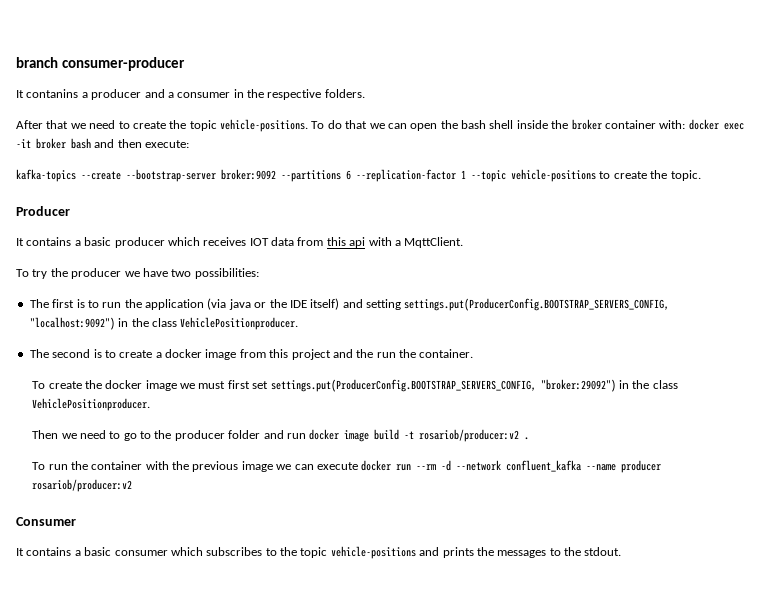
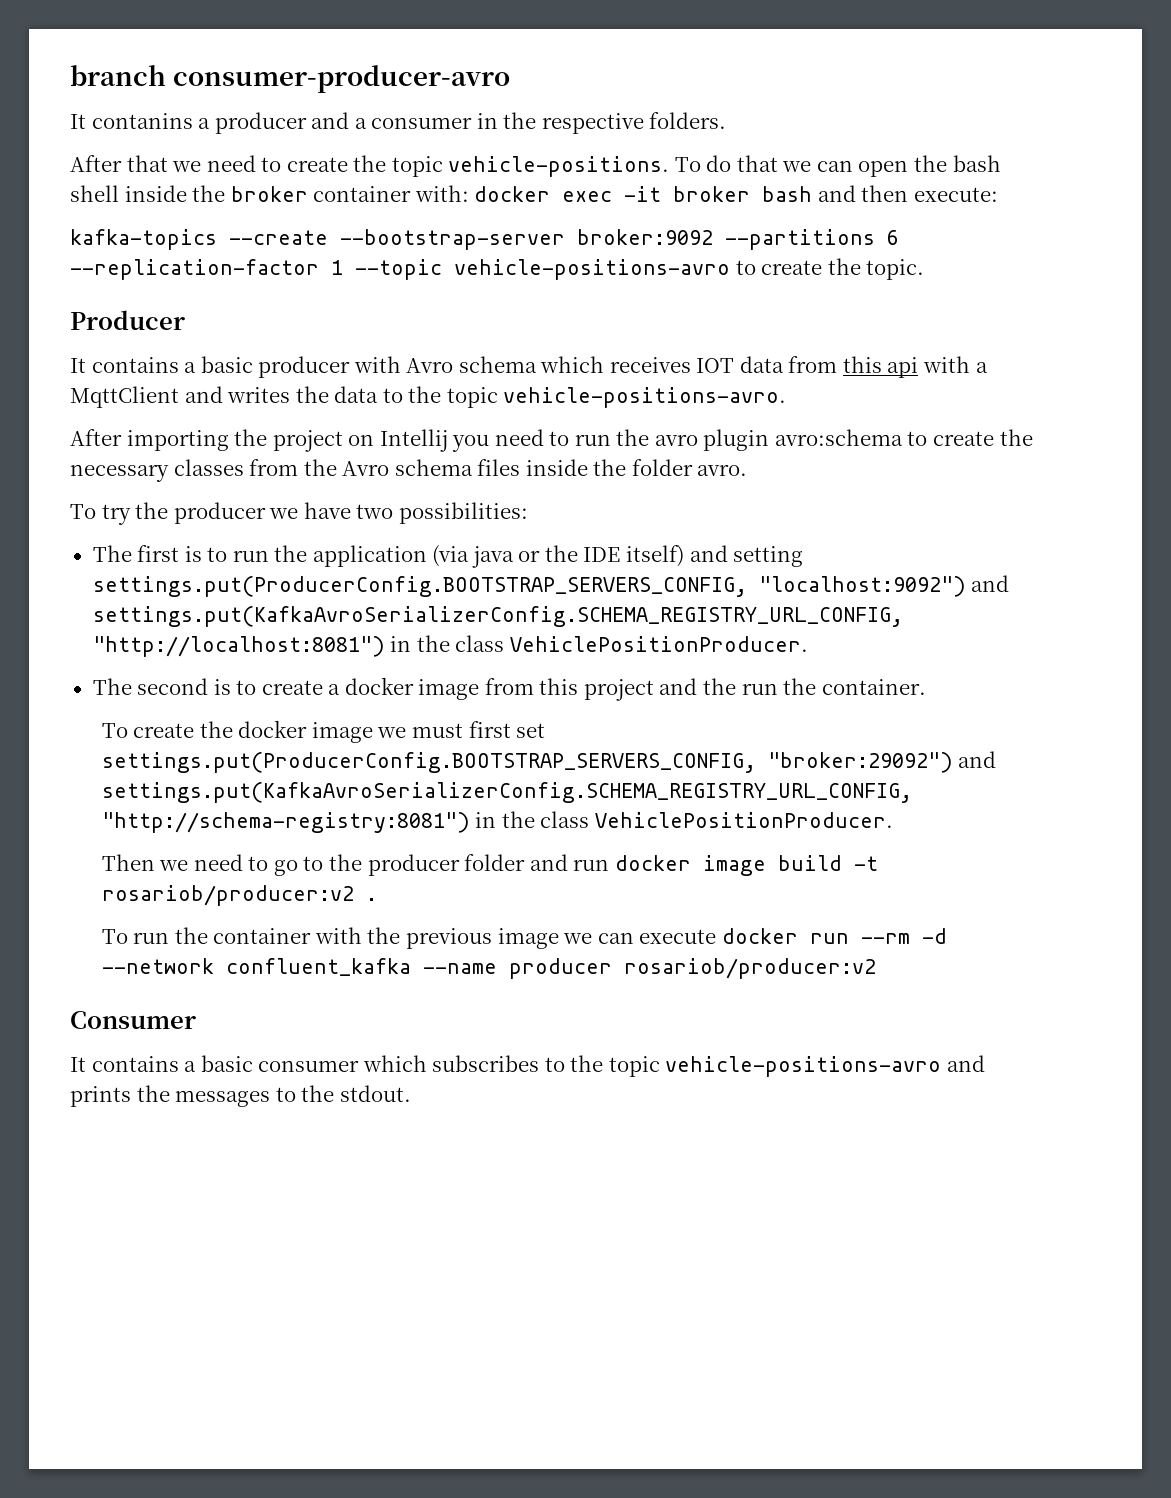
- branch consumer-producer
+ branch consumer-producer-avro
- kafka-topics --create --bootstrap-server broker:9092 --partitions 6 --replication-factor 1 --topic vehicle-positions to create the topic.
+ kafka-topics --create --bootstrap-server broker:9092 --partitions 6 --replication-factor 1 --topic vehicle-positions-avro to create the topic.
- It contains a basic producer which receives IOT data from this api with a MqttClient.
+ It contains a basic producer with Avro schema which receives IOT data from this api with a MqttClient and writes the data to the topic vehicle-positions-avro.
+ After importing the project on Intellij you need to run the avro plugin avro:schema to create the necessary classes from the Avro schema files inside the folder avro.
- The first is to run the application (via java or the IDE itself) and setting settings.put(ProducerConfig.BOOTSTRAP_SERVERS_CONFIG, "localhost:9092") in the class VehiclePositionproducer.
+ The first is to run the application (via java or the IDE itself) and setting settings.put(ProducerConfig.BOOTSTRAP_SERVERS_CONFIG, "localhost:9092") and settings.put(KafkaAvroSerializerConfig.SCHEMA_REGISTRY_URL_CONFIG, "http://localhost:8081") in the class VehiclePositionProducer.
- To create the docker image we must first set settings.put(ProducerConfig.BOOTSTRAP_SERVERS_CONFIG, "broker:29092") in the class VehiclePositionproducer.
+ To create the docker image we must first set settings.put(ProducerConfig.BOOTSTRAP_SERVERS_CONFIG, "broker:29092") and settings.put(KafkaAvroSerializerConfig.SCHEMA_REGISTRY_URL_CONFIG, "http://schema-registry:8081") in the class VehiclePositionProducer.
- It contains a basic consumer which subscribes to the topic vehicle-positions and prints the messages to the stdout.
+ It contains a basic consumer which subscribes to the topic vehicle-positions-avro and prints the messages to the stdout.

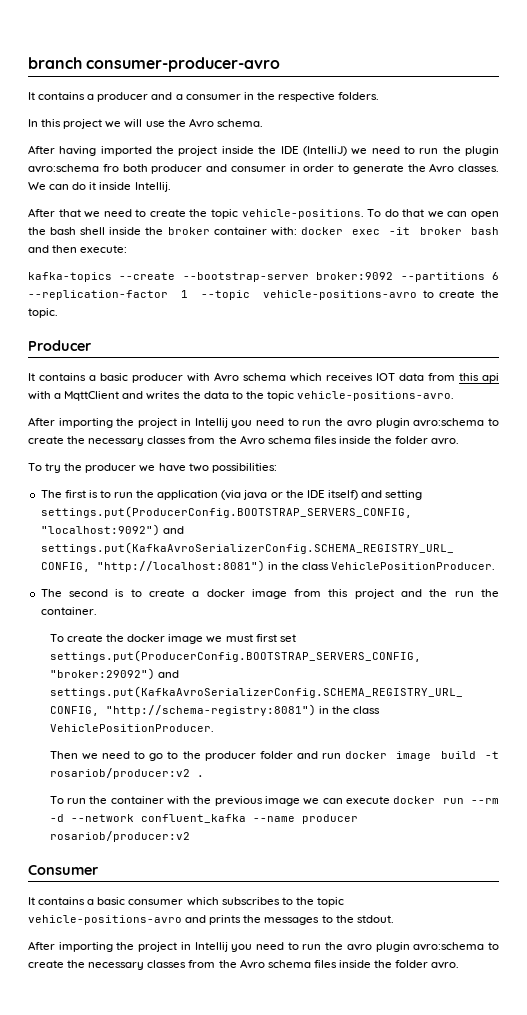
- It contanins a producer and a consumer in the respective folders.
+ It contains a producer and a consumer in the respective folders.
+ In this project we will use the Avro schema.
+ After having imported the project inside the IDE (IntelliJ) we need to run the plugin avro:schema fro both producer and consumer in order to generate the Avro classes. We can do it inside Intellij.
  It contains a basic producer with Avro schema which receives IOT data from this api with a MqttClient and writes the data to the topic vehicle-positions-avro.
- After importing the project on Intellij you need to run the avro plugin avro:schema to create the necessary classes from the Avro schema files inside the folder avro.
+ After importing the project in Intellij you need to run the avro plugin avro:schema to create the necessary classes from the Avro schema files inside the folder avro.
  It contains a basic consumer which subscribes to the topic vehicle-positions-avro and prints the messages to the stdout.
+ After importing the project in Intellij you need to run the avro plugin avro:schema to create the necessary classes from the Avro schema files inside the folder avro.

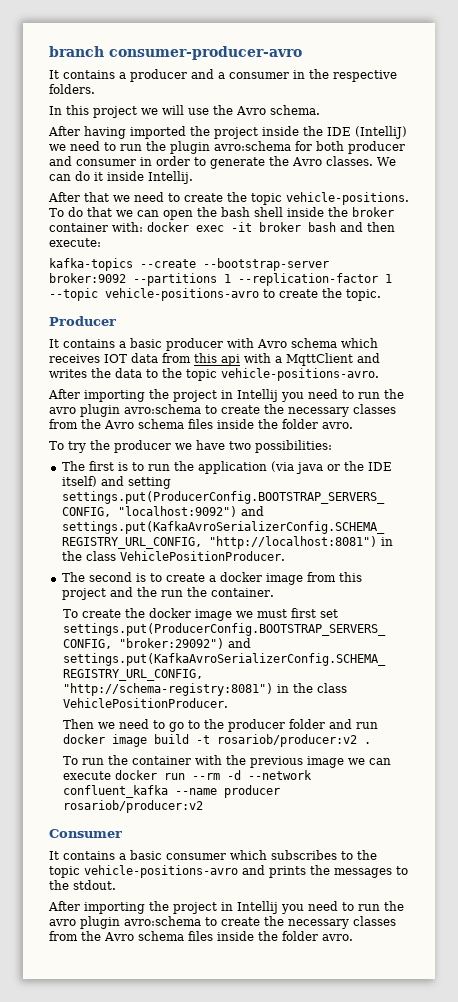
- After having imported the project inside the IDE (IntelliJ) we need to run the plugin avro:schema fro both producer and consumer in order to generate the Avro classes.
+ After having imported the project inside the IDE (IntelliJ) we need to run the plugin avro:schema for both producer and consumer in order to generate the Avro classes.
- kafka-topics --create --bootstrap-server broker:9092 --partitions 6 --replication-factor 1 --topic vehicle-positions-avro to create the topic.
+ kafka-topics --create --bootstrap-server broker:9092 --partitions 1 --replication-factor 1 --topic vehicle-positions-avro to create the topic.

